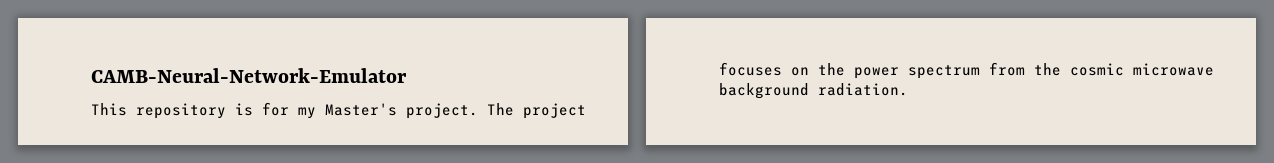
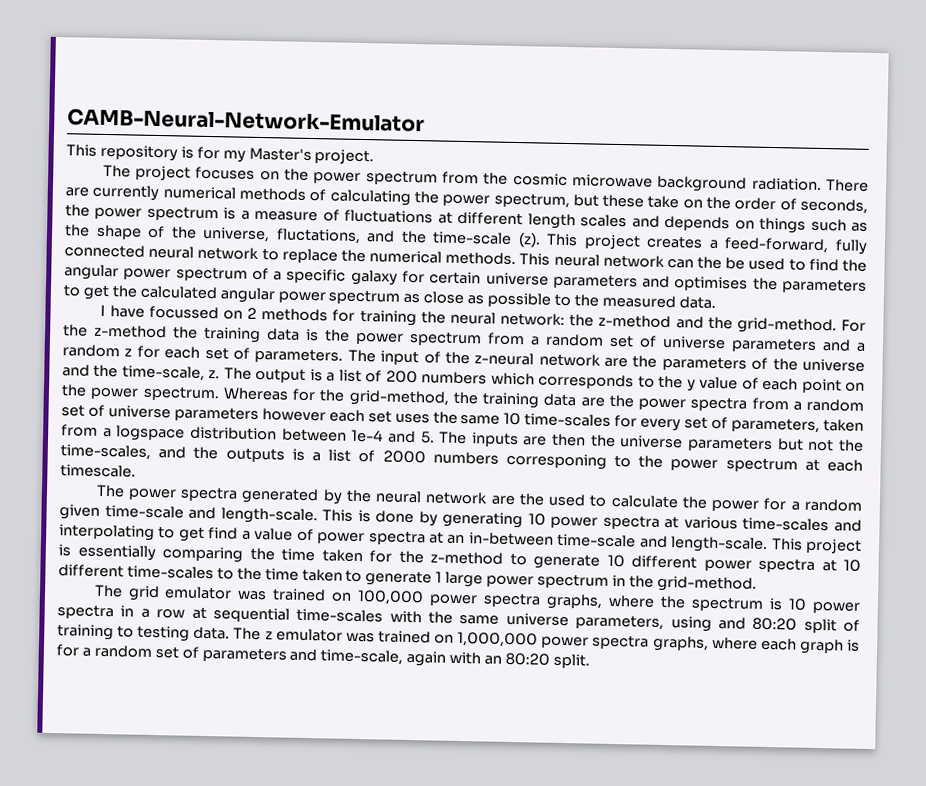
- This repository is for my Master's project. The project focuses on the power spectrum from the cosmic microwave background radiation.
+ This repository is for my Master's project.
+ The project focuses on the power spectrum from the cosmic microwave background radiation.
+ There are currently numerical methods of calculating the power spectrum, but these take on the order of seconds, the power spectrum is a measure of fluctuations at different length scales and depends on things such as the shape of the universe, fluctations, and the time-scale (z). This project creates a feed-forward, fully connected neural network to replace the numerical methods. This neural network can the be used to find the angular power spectrum of a specific galaxy for certain universe parameters and optimises the parameters to get the calculated angular power spectrum as close as possible to the measured data.
+ I have focussed on 2 methods for training the neural network: the z-method and the grid-method. For the z-method the training data is the power spectrum from a random set of universe parameters and a random z for each set of parameters. The input of the z-neural network are the parameters of the universe and the time-scale, z. The output is a list of 200 numbers which corresponds to the y value of each point on the power spectrum. Whereas for the grid-method, the training data are the power spectra from a random set of universe parameters however each set uses the same 10 time-scales for every set of parameters, taken from a logspace distribution between 1e-4 and 5. The inputs are then the universe parameters but not the time-scales, and the outputs is a list of 2000 numbers corresponing to the power spectrum at each timescale.
+ The power spectra generated by the neural network are the used to calculate the power for a random given time-scale and length-scale. This is done by generating 10 power spectra at various time-scales and interpolating to get find a value of power spectra at an in-between time-scale and length-scale. This project is essentially comparing the time taken for the z-method to generate 10 different power spectra at 10 different time-scales to the time taken to generate 1 large power spectrum in the grid-method.
+ The grid emulator was trained on 100,000 power spectra graphs, where the spectrum is 10 power spectra in a row at sequential time-scales with the same universe parameters, using and 80:20 split of training to testing data. The z emulator was trained on 1,000,000 power spectra graphs, where each graph is for a random set of parameters and time-scale, again with an 80:20 split.

